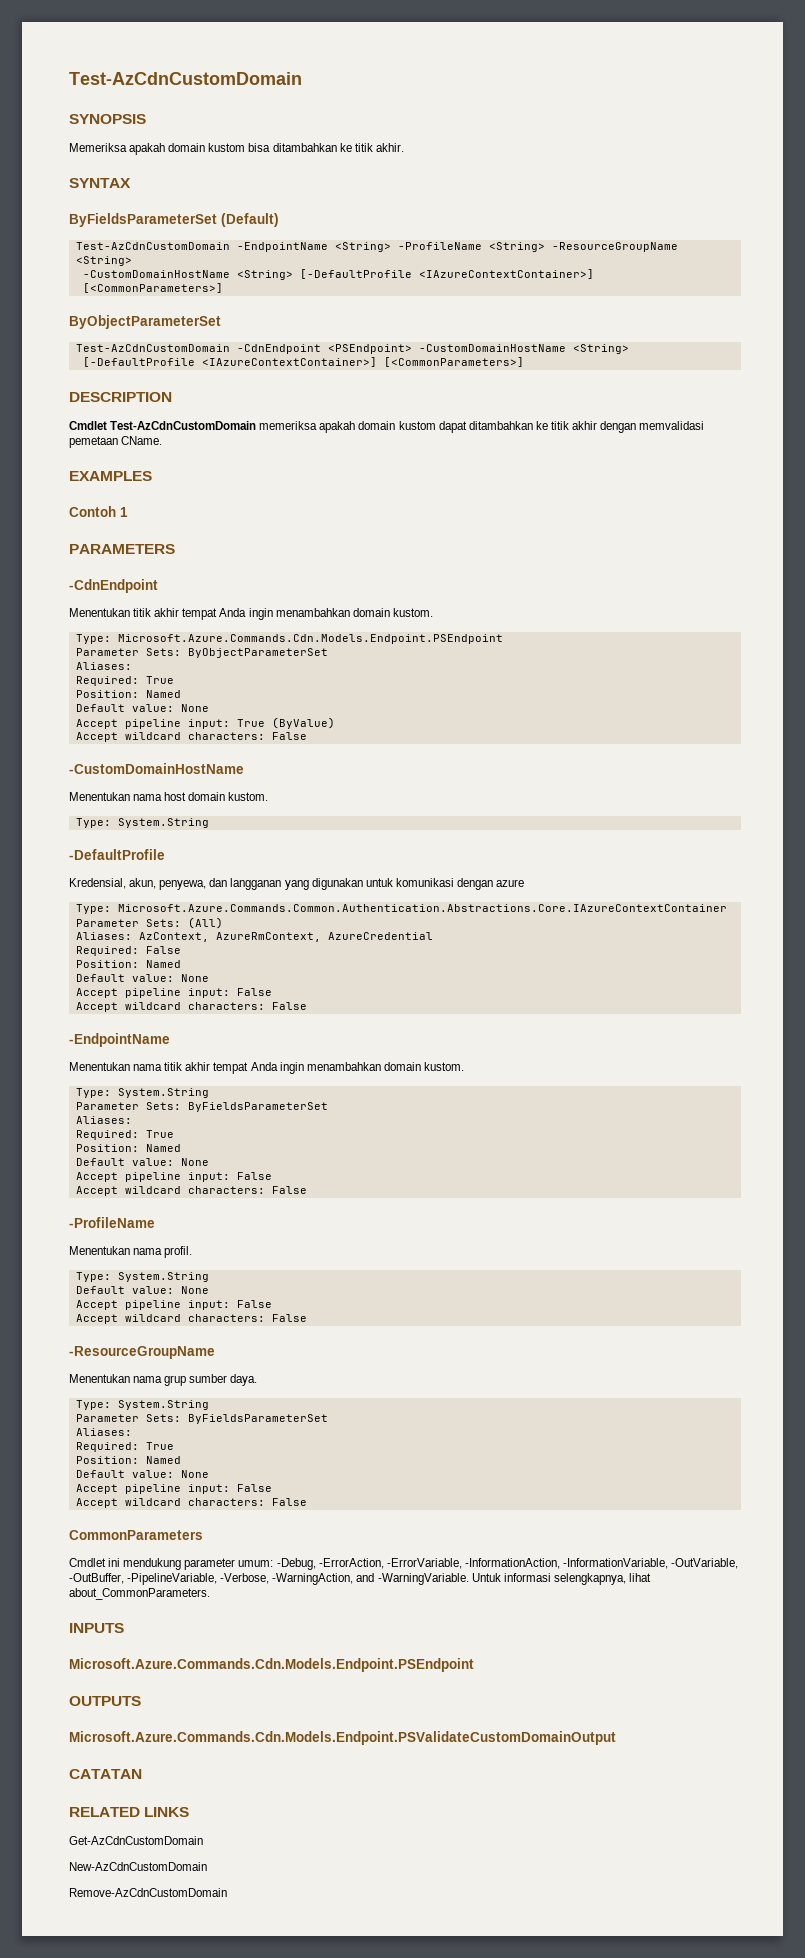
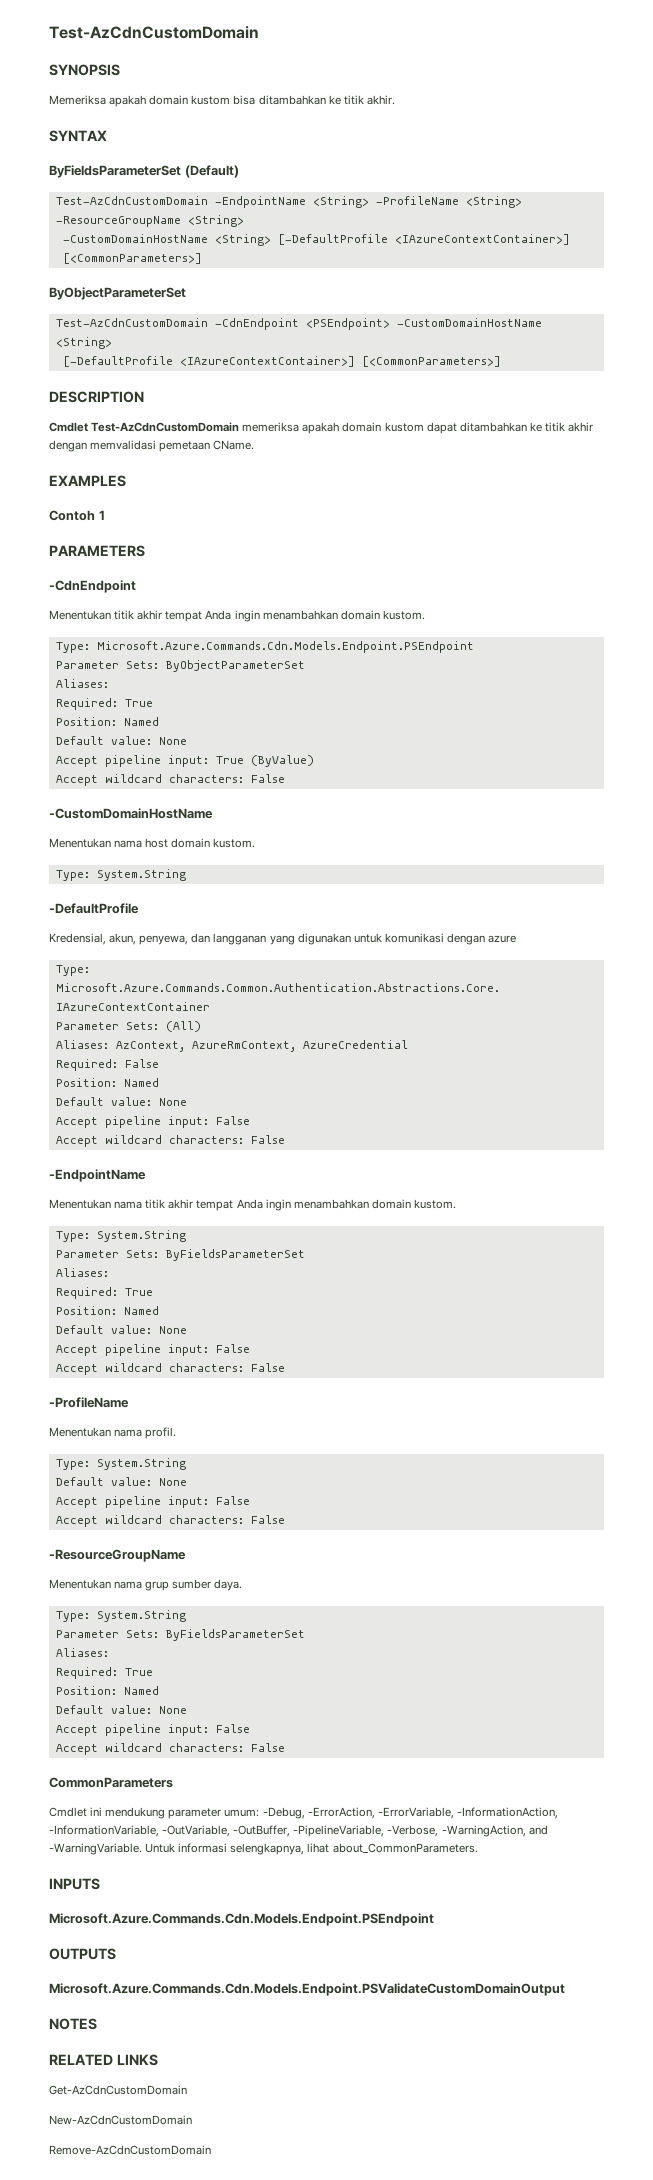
- CATATAN
+ NOTES

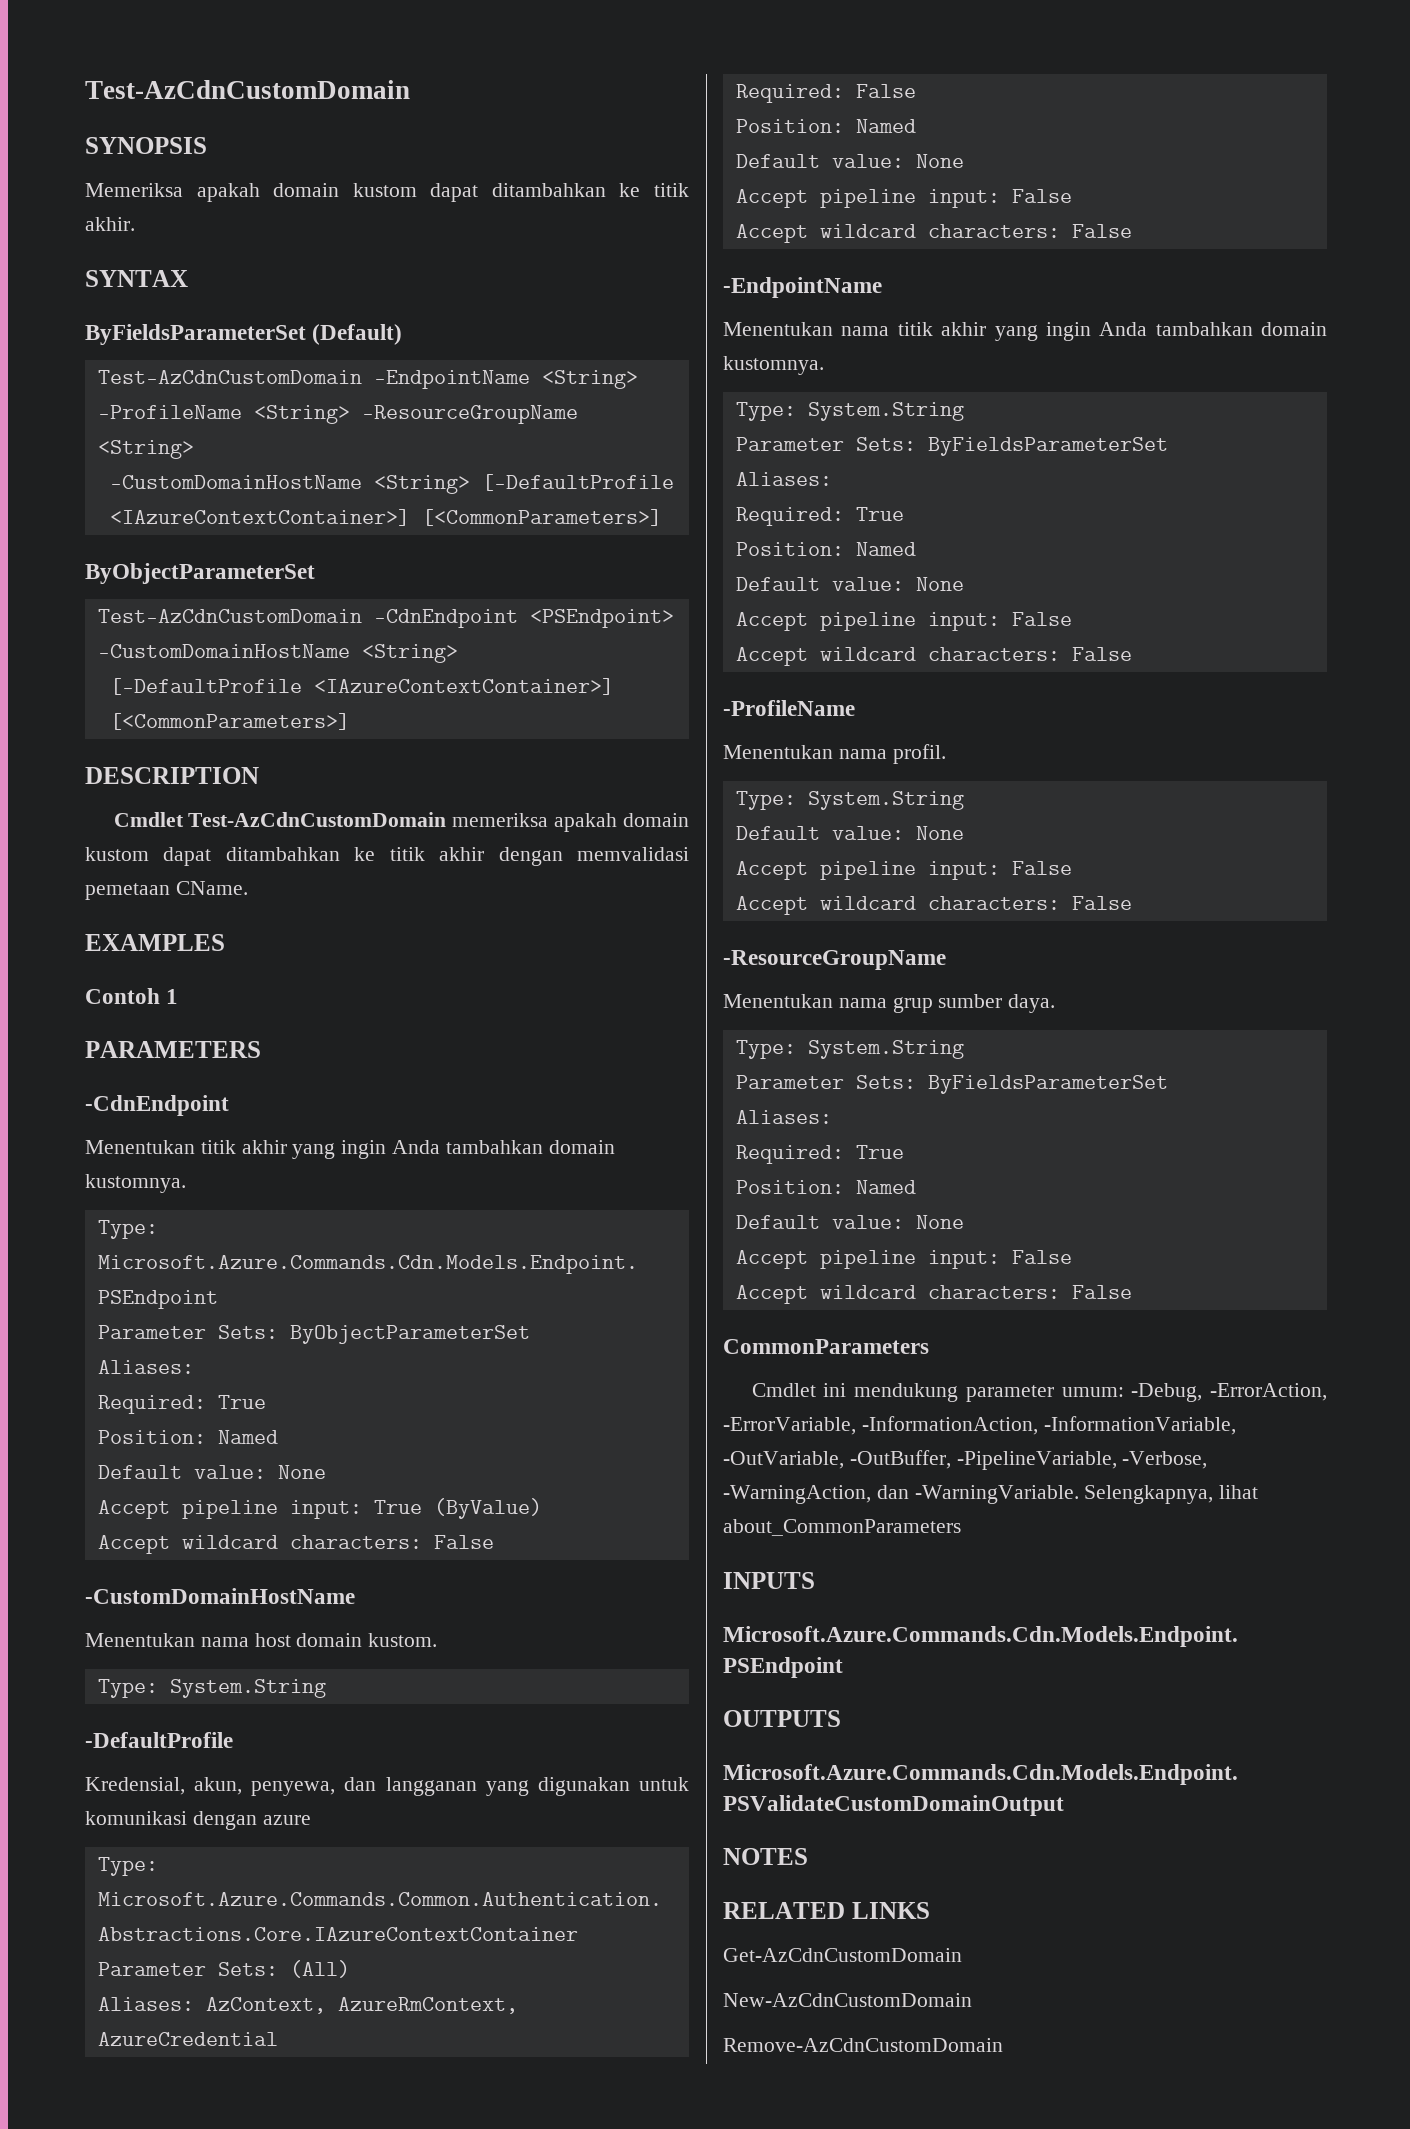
- Memeriksa apakah domain kustom bisa ditambahkan ke titik akhir.
+ Memeriksa apakah domain kustom dapat ditambahkan ke titik akhir.
- Menentukan titik akhir tempat Anda ingin menambahkan domain kustom.
+ Menentukan titik akhir yang ingin Anda tambahkan domain kustomnya.
- Menentukan nama titik akhir tempat Anda ingin menambahkan domain kustom.
+ Menentukan nama titik akhir yang ingin Anda tambahkan domain kustomnya.
- Cmdlet ini mendukung parameter umum: -Debug, -ErrorAction, -ErrorVariable, -InformationAction, -InformationVariable, -OutVariable, -OutBuffer, -PipelineVariable, -Verbose, -WarningAction, and -WarningVariable. Untuk informasi selengkapnya, lihat about_CommonParameters.
+ Cmdlet ini mendukung parameter umum: -Debug, -ErrorAction, -ErrorVariable, -InformationAction, -InformationVariable, -OutVariable, -OutBuffer, -PipelineVariable, -Verbose, -WarningAction, dan -WarningVariable. Selengkapnya, lihat about_CommonParameters

